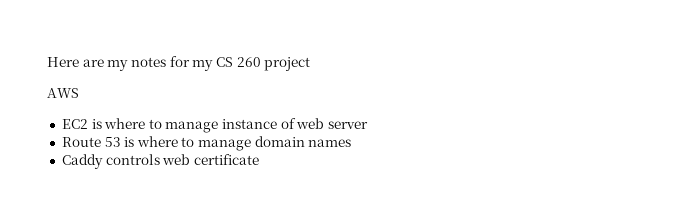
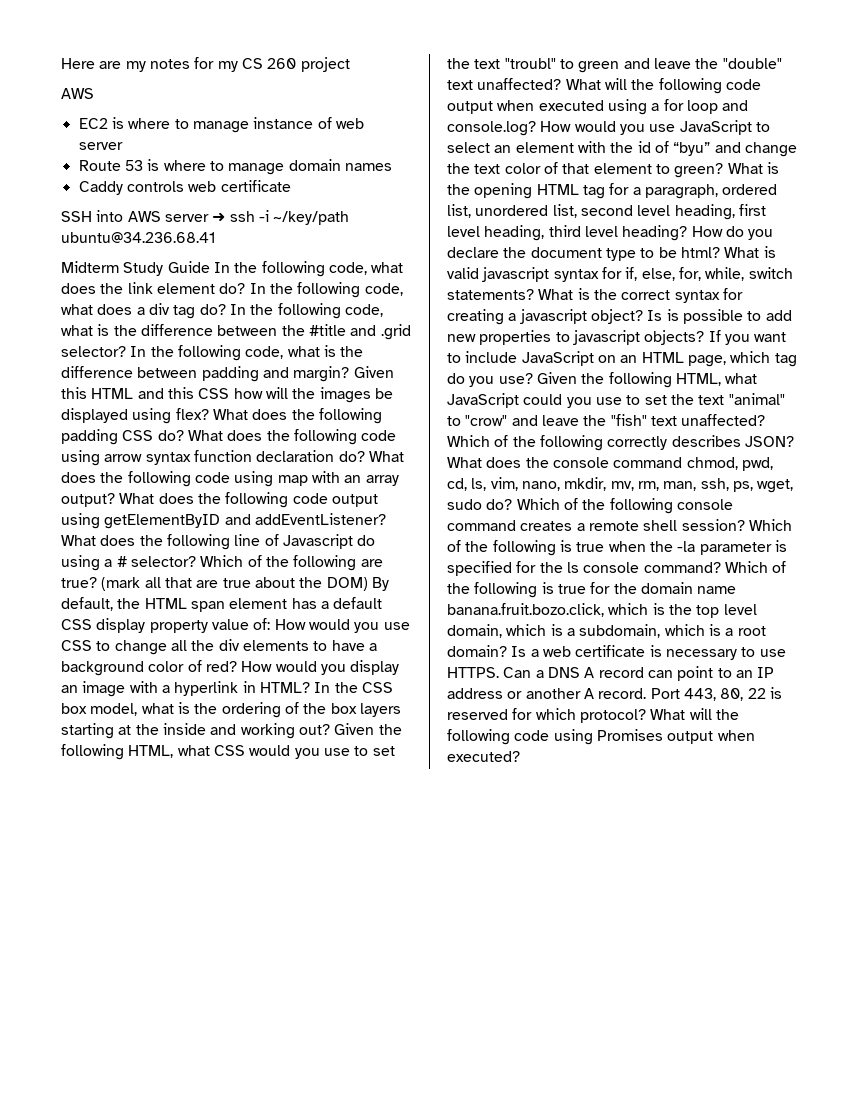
+ SSH into AWS server ➜ ssh -i ~/key/path ubuntu@34.236.68.41
+ Midterm Study Guide In the following code, what does the link element do? In the following code, what does a div tag do? In the following code, what is the difference between the #title and .grid selector? In the following code, what is the difference between padding and margin? Given this HTML and this CSS how will the images be displayed using flex? What does the following padding CSS do? What does the following code using arrow syntax function declaration do? What does the following code using map with an array output? What does the following code output using getElementByID and addEventListener? What does the following line of Javascript do using a # selector? Which of the following are true? (mark all that are true about the DOM) By default, the HTML span element has a default CSS display property value of: How would you use CSS to change all the div elements to have a background color of red? How would you display an image with a hyperlink in HTML? In the CSS box model, what is the ordering of the box layers starting at the inside and working out? Given the following HTML, what CSS would you use to set the text "troubl" to green and leave the "double" text unaffected? What will the following code output when executed using a for loop and console.log? How would you use JavaScript to select an element with the id of “byu” and change the text color of that element to green? What is the opening HTML tag for a paragraph, ordered list, unordered list, second level heading, first level heading, third level heading? How do you declare the document type to be html? What is valid javascript syntax for if, else, for, while, switch statements? What is the correct syntax for creating a javascript object? Is is possible to add new properties to javascript objects? If you want to include JavaScript on an HTML page, which tag do you use? Given the following HTML, what JavaScript could you use to set the text "animal" to "crow" and leave the "fish" text unaffected? Which of the following correctly describes JSON? What does the console command chmod, pwd, cd, ls, vim, nano, mkdir, mv, rm, man, ssh, ps, wget, sudo do? Which of the following console command creates a remote shell session? Which of the following is true when the -la parameter is specified for the ls console command? Which of the following is true for the domain name banana.fruit.bozo.click, which is the top level domain, which is a subdomain, which is a root domain? Is a web certificate is necessary to use HTTPS. Can a DNS A record can point to an IP address or another A record. Port 443, 80, 22 is reserved for which protocol? What will the following code using Promises output when executed?

